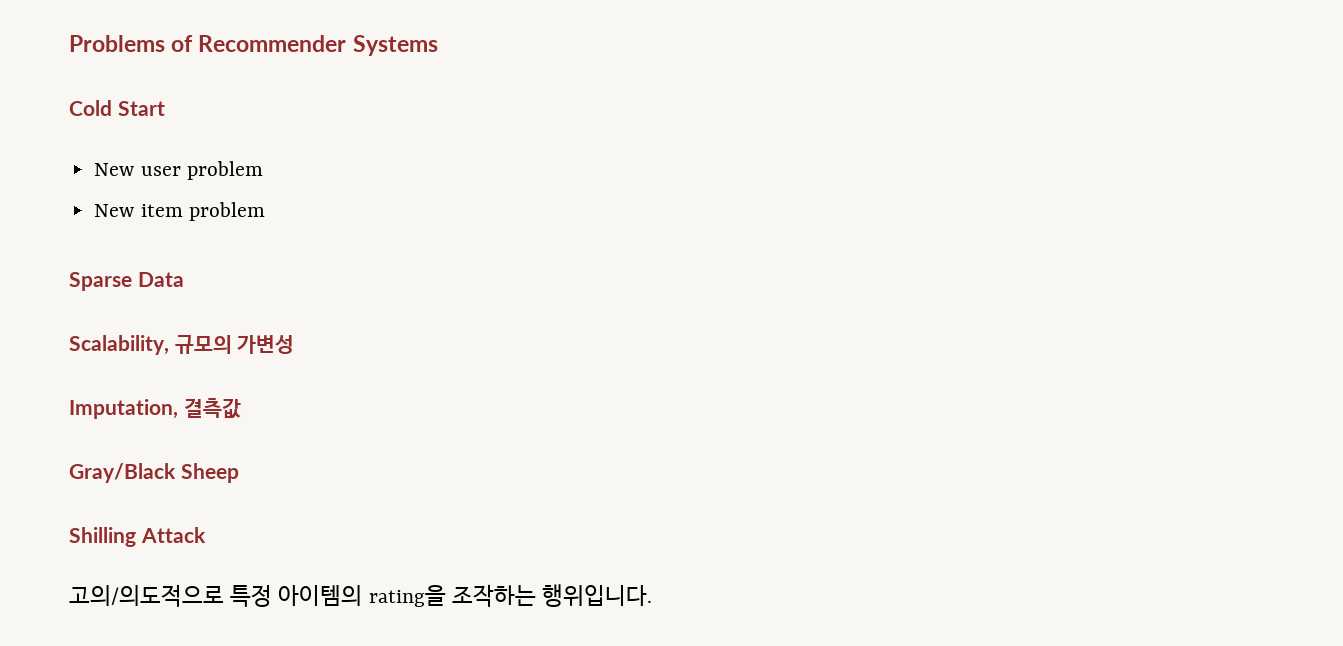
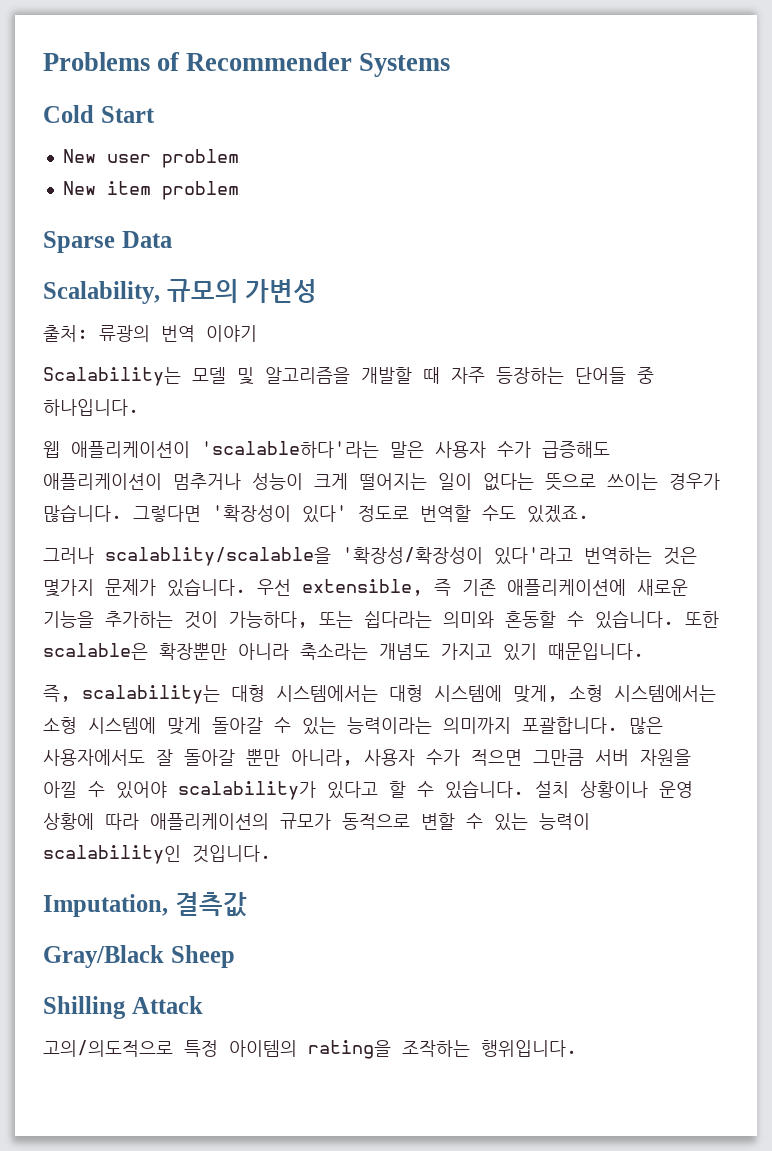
+ 출처: 류광의 번역 이야기
+ Scalability는 모델 및 알고리즘을 개발할 때 자주 등장하는 단어들 중 하나입니다.
+ 웹 애플리케이션이 'scalable하다'라는 말은 사용자 수가 급증해도 애플리케이션이 멈추거나 성능이 크게 떨어지는 일이 없다는 뜻으로 쓰이는 경우가 많습니다. 그렇다면 '확장성이 있다' 정도로 번역할 수도 있겠죠.
+ 그러나 scalablity/scalable을 '확장성/확장성이 있다'라고 번역하는 것은 몇가지 문제가 있습니다. 우선 extensible, 즉 기존 애플리케이션에 새로운 기능을 추가하는 것이 가능하다, 또는 쉽다라는 의미와 혼동할 수 있습니다. 또한 scalable은 확장뿐만 아니라 축소라는 개념도 가지고 있기 때문입니다.
+ 즉, scalability는 대형 시스템에서는 대형 시스템에 맞게, 소형 시스템에서는 소형 시스템에 맞게 돌아갈 수 있는 능력이라는 의미까지 포괄합니다. 많은 사용자에서도 잘 돌아갈 뿐만 아니라, 사용자 수가 적으면 그만큼 서버 자원을 아낄 수 있어야 scalability가 있다고 할 수 있습니다. 설치 상황이나 운영 상황에 따라 애플리케이션의 규모가 동적으로 변할 수 있는 능력이 scalability인 것입니다.

